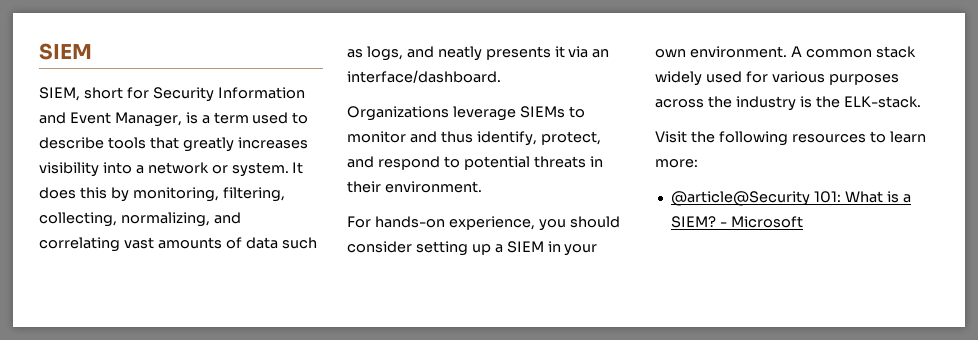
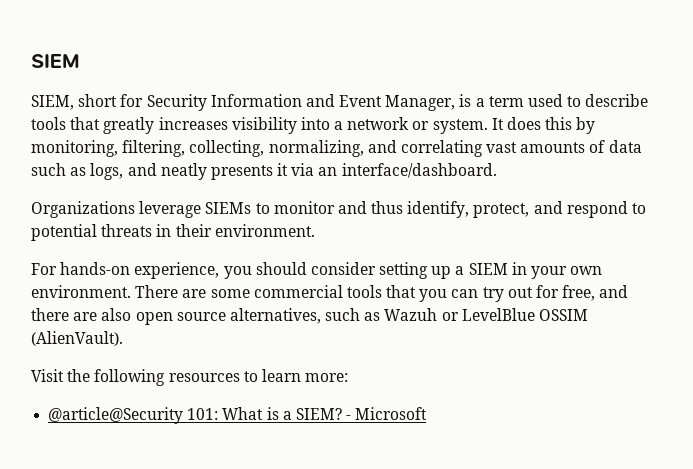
- A common stack widely used for various purposes across the industry is the ELK-stack.
+ There are some commercial tools that you can try out for free, and there are also open source alternatives, such as Wazuh or LevelBlue OSSIM (AlienVault).

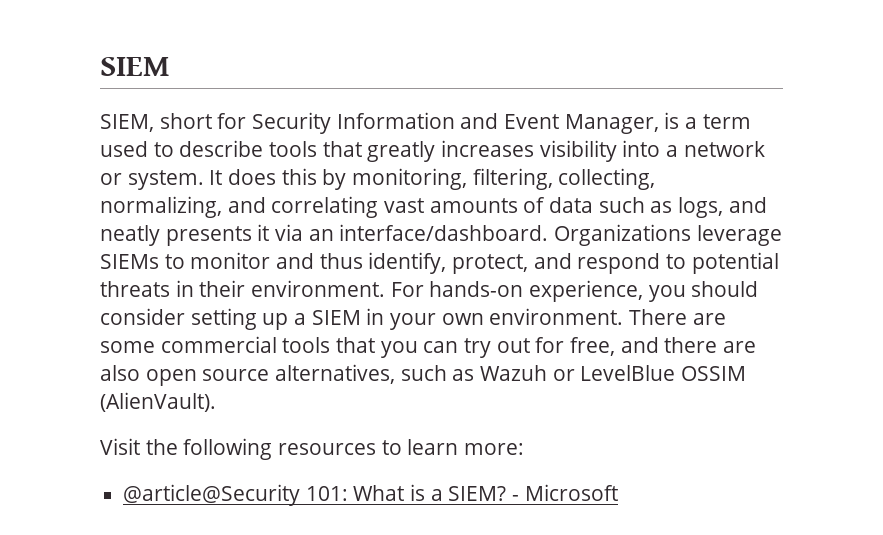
- It does this by monitoring, filtering, collecting, normalizing, and correlating vast amounts of data such as logs, and neatly presents it via an interface/dashboard.
- Organizations leverage SIEMs to monitor and thus identify, protect, and respond to potential threats in their environment.
- For hands-on experience, you should consider setting up a SIEM in your own environment.
+ It does this by monitoring, filtering, collecting, normalizing, and correlating vast amounts of data such as logs, and neatly presents it via an interface/dashboard. Organizations leverage SIEMs to monitor and thus identify, protect, and respond to potential threats in their environment. For hands-on experience, you should consider setting up a SIEM in your own environment.

